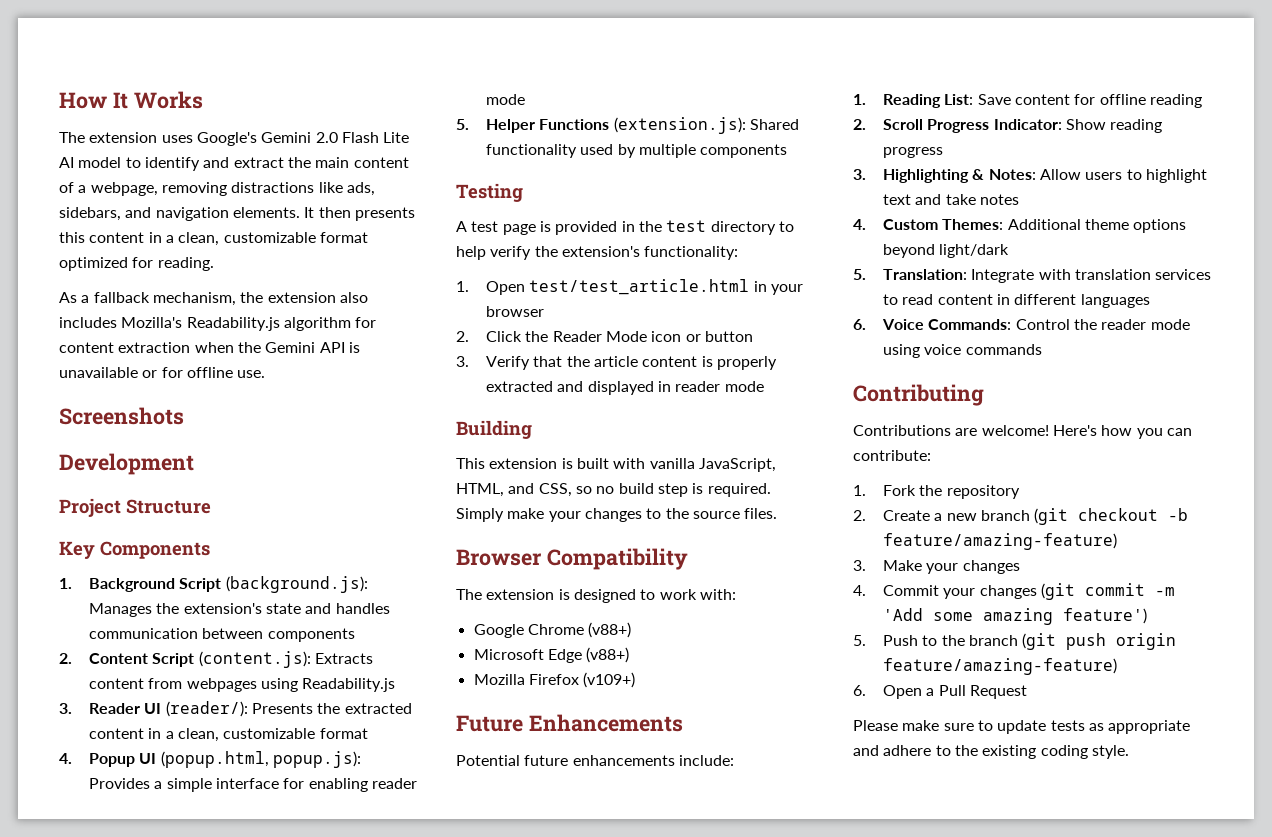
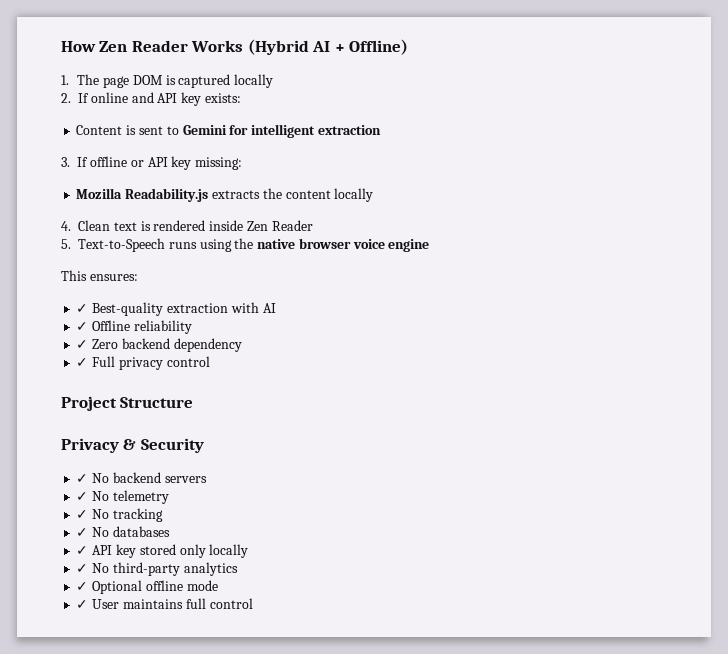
- How It Works
- The extension uses Google's Gemini 2.0 Flash Lite AI model to identify and extract the main content of a webpage, removing distractions like ads, sidebars, and navigation elements. It then presents this content in a clean, customizable format optimized for reading.
- As a fallback mechanism, the extension also includes Mozilla's Readability.js algorithm for content extraction when the Gemini API is unavailable or for offline use.
- Screenshots
- Development
+ How Zen Reader Works (Hybrid AI + Offline)
+ 1. The page DOM is captured locally
+ 2. If online and API key exists:
+ Content is sent to Gemini for intelligent extraction
+ 3. If offline or API key missing:
+ Mozilla Readability.js extracts the content locally
+ 4. Clean text is rendered inside Zen Reader
+ 5. Text-to-Speech runs using the native browser voice engine
+ This ensures:
+ ✓ Best-quality extraction with AI
+ ✓ Offline reliability
+ ✓ Zero backend dependency
+ ✓ Full privacy control
  Project Structure
- Key Components
- 1. Background Script (background.js): Manages the extension's state and handles communication between components
- 2. Content Script (content.js): Extracts content from webpages using Readability.js
- 3. Reader UI (reader/): Presents the extracted content in a clean, customizable format
- 4. Popup UI (popup.html, popup.js): Provides a simple interface for enabling reader mode
- 5. Helper Functions (extension.js): Shared functionality used by multiple components
- Testing
- A test page is provided in the test directory to help verify the extension's functionality:
- 1. Open test/test_article.html in your browser
- 2. Click the Reader Mode icon or button
- 3. Verify that the article content is properly extracted and displayed in reader mode
- Building
- This extension is built with vanilla JavaScript, HTML, and CSS, so no build step is required. Simply make your changes to the source files.
- Browser Compatibility
- The extension is designed to work with:
- Google Chrome (v88+)
- Microsoft Edge (v88+)
- Mozilla Firefox (v109+)
- Future Enhancements
- Potential future enhancements include:
- 1. Reading List: Save content for offline reading
- 2. Scroll Progress Indicator: Show reading progress
- 3. Highlighting & Notes: Allow users to highlight text and take notes
- 4. Custom Themes: Additional theme options beyond light/dark
- 5. Translation: Integrate with translation services to read content in different languages
- 6. Voice Commands: Control the reader mode using voice commands
- Contributing
- Contributions are welcome! Here's how you can contribute:
- 1. Fork the repository
- 2. Create a new branch (git checkout -b feature/amazing-feature)
- 3. Make your changes
- 4. Commit your changes (git commit -m 'Add some amazing feature')
- 5. Push to the branch (git push origin feature/amazing-feature)
- 6. Open a Pull Request
- Please make sure to update tests as appropriate and adhere to the existing coding style.
+ Privacy & Security
+ ✓ No backend servers
+ ✓ No telemetry
+ ✓ No tracking
+ ✓ No databases
+ ✓ API key stored only locally
+ ✓ No third-party analytics
+ ✓ Optional offline mode
+ ✓ User maintains full control

